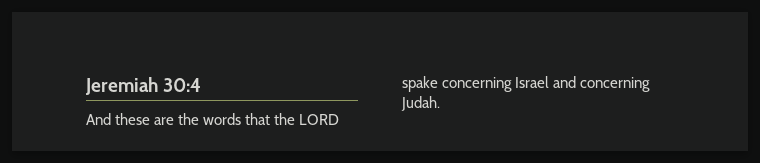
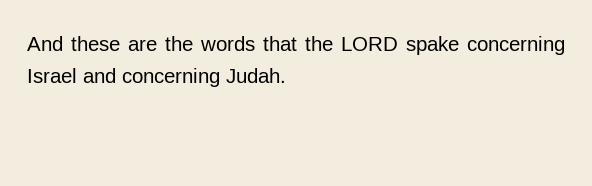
- Jeremiah 30:4

